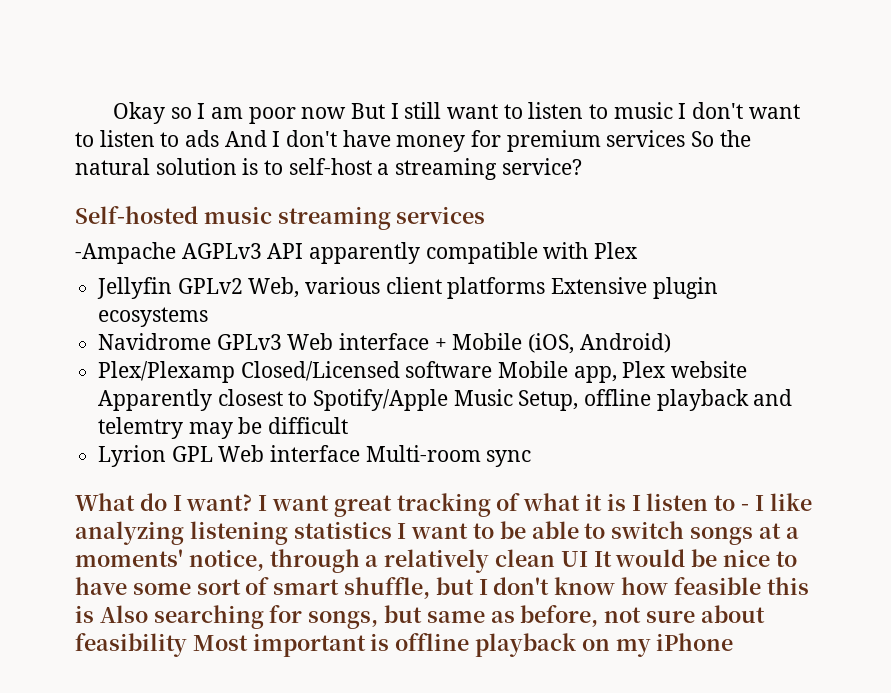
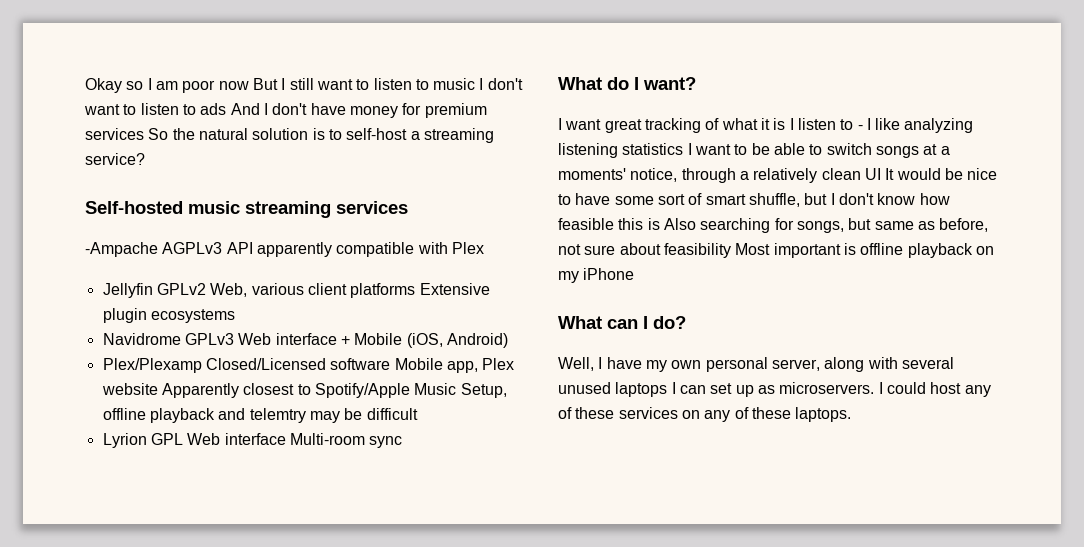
- What do I want? I want great tracking of what it is I listen to - I like analyzing listening statistics I want to be able to switch songs at a moments' notice, through a relatively clean UI It would be nice to have some sort of smart shuffle, but I don't know how feasible this is Also searching for songs, but same as before, not sure about feasibility Most important is offline playback on my iPhone
+ What do I want?
+ I want great tracking of what it is I listen to - I like analyzing listening statistics I want to be able to switch songs at a moments' notice, through a relatively clean UI It would be nice to have some sort of smart shuffle, but I don't know how feasible this is Also searching for songs, but same as before, not sure about feasibility Most important is offline playback on my iPhone
+ What can I do?
+ Well, I have my own personal server, along with several unused laptops I can set up as microservers. I could host any of these services on any of these laptops.

